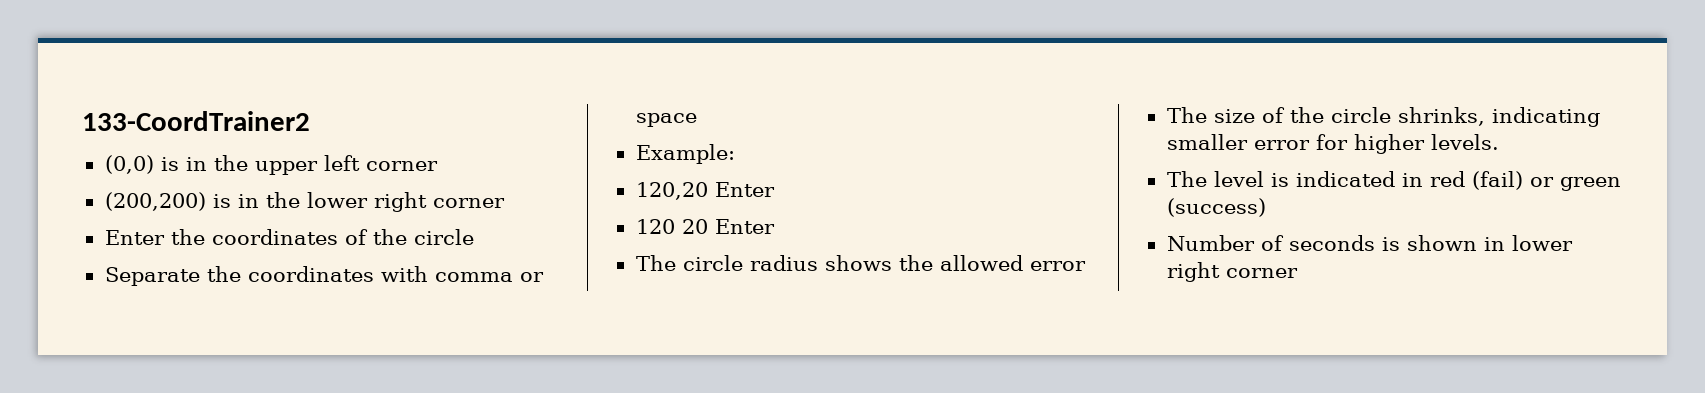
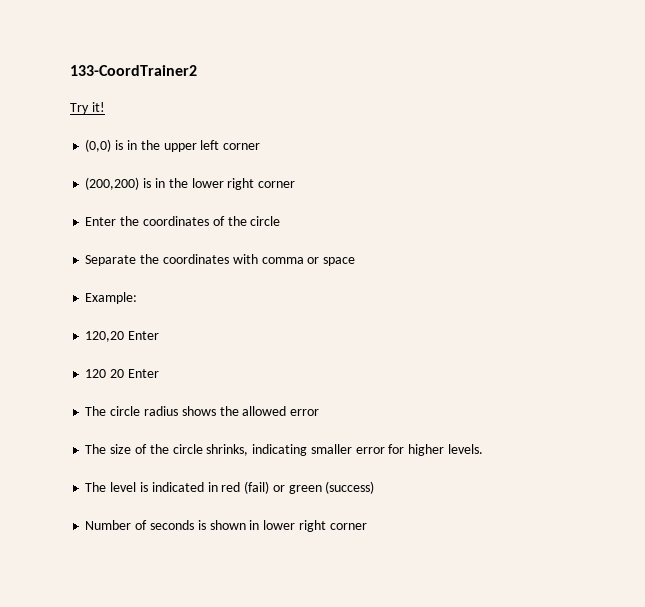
+ Try it!

